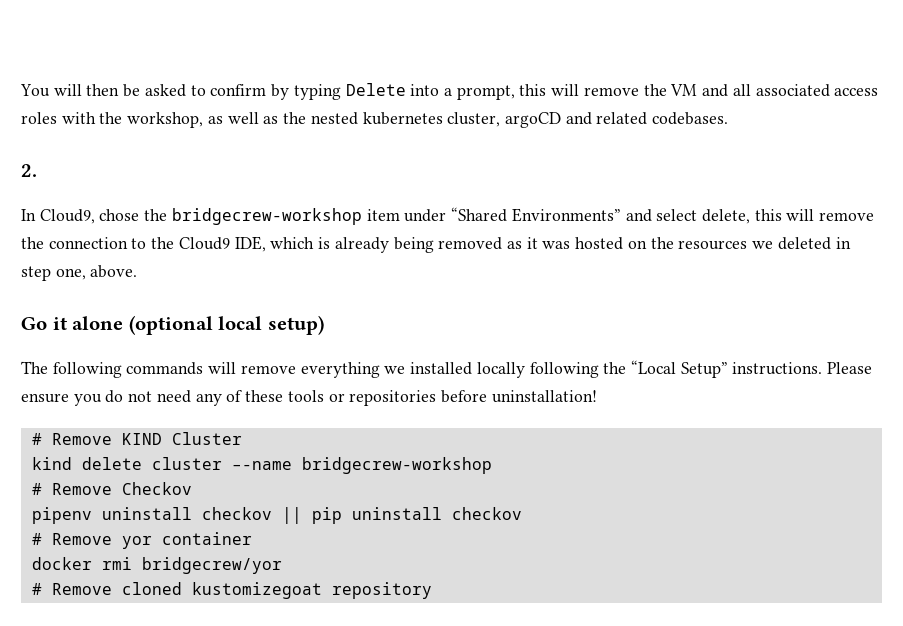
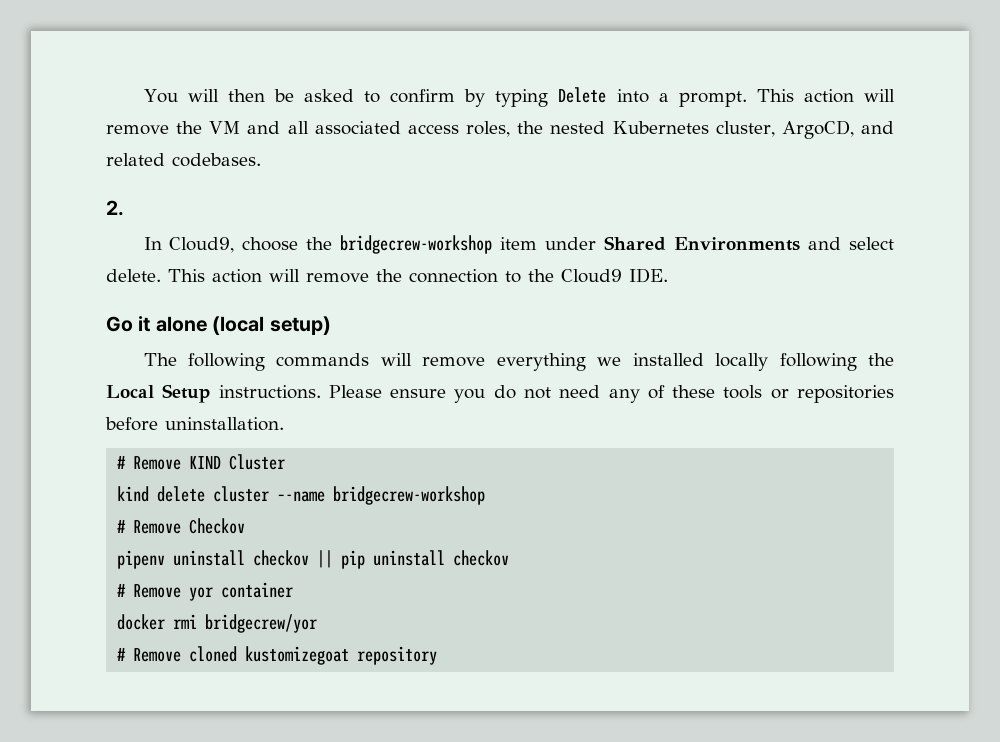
- You will then be asked to confirm by typing Delete into a prompt, this will remove the VM and all associated access roles with the workshop, as well as the nested kubernetes cluster, argoCD and related codebases.
+ You will then be asked to confirm by typing Delete into a prompt. This action will remove the VM and all associated access roles, the nested Kubernetes cluster, ArgoCD, and related codebases.
- In Cloud9, chose the bridgecrew-workshop item under “Shared Environments” and select delete, this will remove the connection to the Cloud9 IDE, which is already being removed as it was hosted on the resources we deleted in step one, above.
+ In Cloud9, choose the bridgecrew-workshop item under Shared Environments and select delete. This action will remove the connection to the Cloud9 IDE.
- Go it alone (optional local setup)
+ Go it alone (local setup)
- The following commands will remove everything we installed locally following the “Local Setup” instructions.
+ The following commands will remove everything we installed locally following the Local Setup instructions.
- Please ensure you do not need any of these tools or repositories before uninstallation!
+ Please ensure you do not need any of these tools or repositories before uninstallation.

